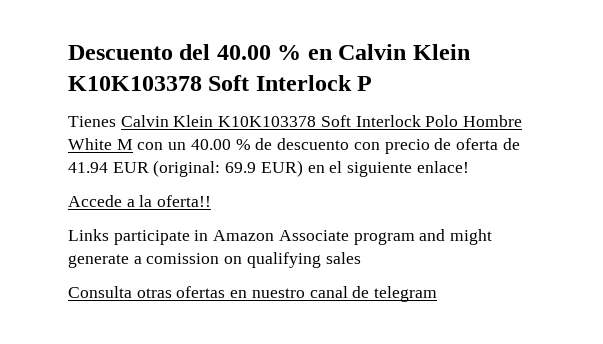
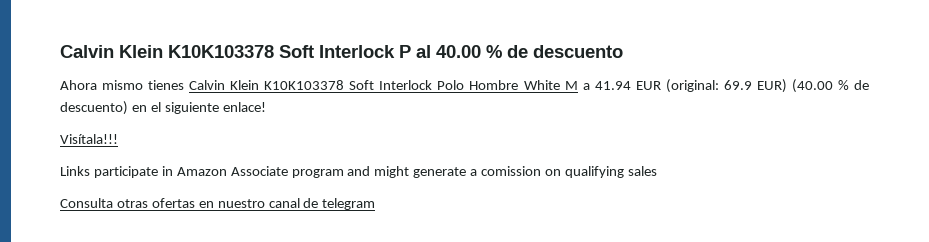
- Descuento del 40.00 % en Calvin Klein K10K103378 Soft Interlock P
- Tienes Calvin Klein K10K103378 Soft Interlock Polo Hombre White M con un 40.00 % de descuento con precio de oferta de 41.94 EUR (original: 69.9 EUR) en el siguiente enlace!
+ Calvin Klein K10K103378 Soft Interlock P al 40.00 % de descuento
+ Ahora mismo tienes Calvin Klein K10K103378 Soft Interlock Polo Hombre White M a 41.94 EUR (original: 69.9 EUR) (40.00 % de descuento) en el siguiente enlace!
- Accede a la oferta!!
+ Visítala!!!

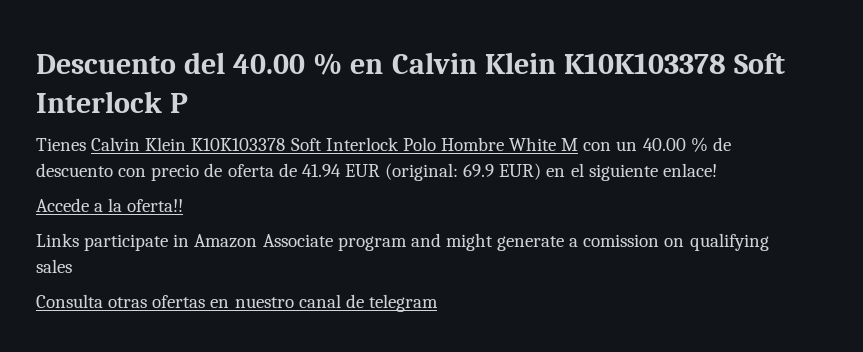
- Calvin Klein K10K103378 Soft Interlock P al 40.00 % de descuento
- Ahora mismo tienes Calvin Klein K10K103378 Soft Interlock Polo Hombre White M a 41.94 EUR (original: 69.9 EUR) (40.00 % de descuento) en el siguiente enlace!
+ Descuento del 40.00 % en Calvin Klein K10K103378 Soft Interlock P
+ Tienes Calvin Klein K10K103378 Soft Interlock Polo Hombre White M con un 40.00 % de descuento con precio de oferta de 41.94 EUR (original: 69.9 EUR) en el siguiente enlace!
- Visítala!!!
+ Accede a la oferta!!

